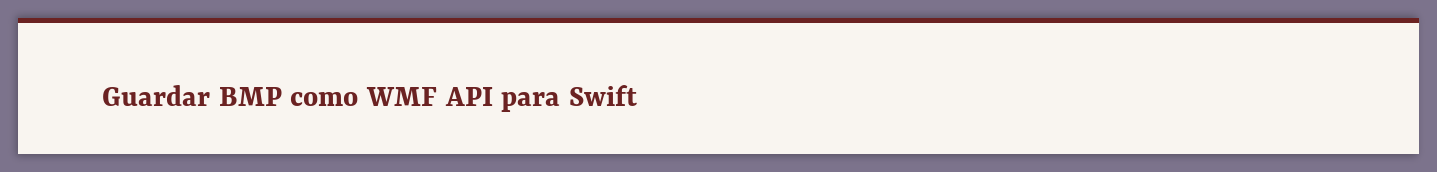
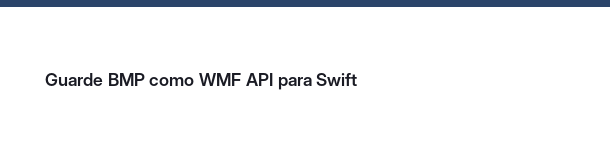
- Guardar BMP como WMF API para Swift
+ Guarde BMP como WMF API para Swift

